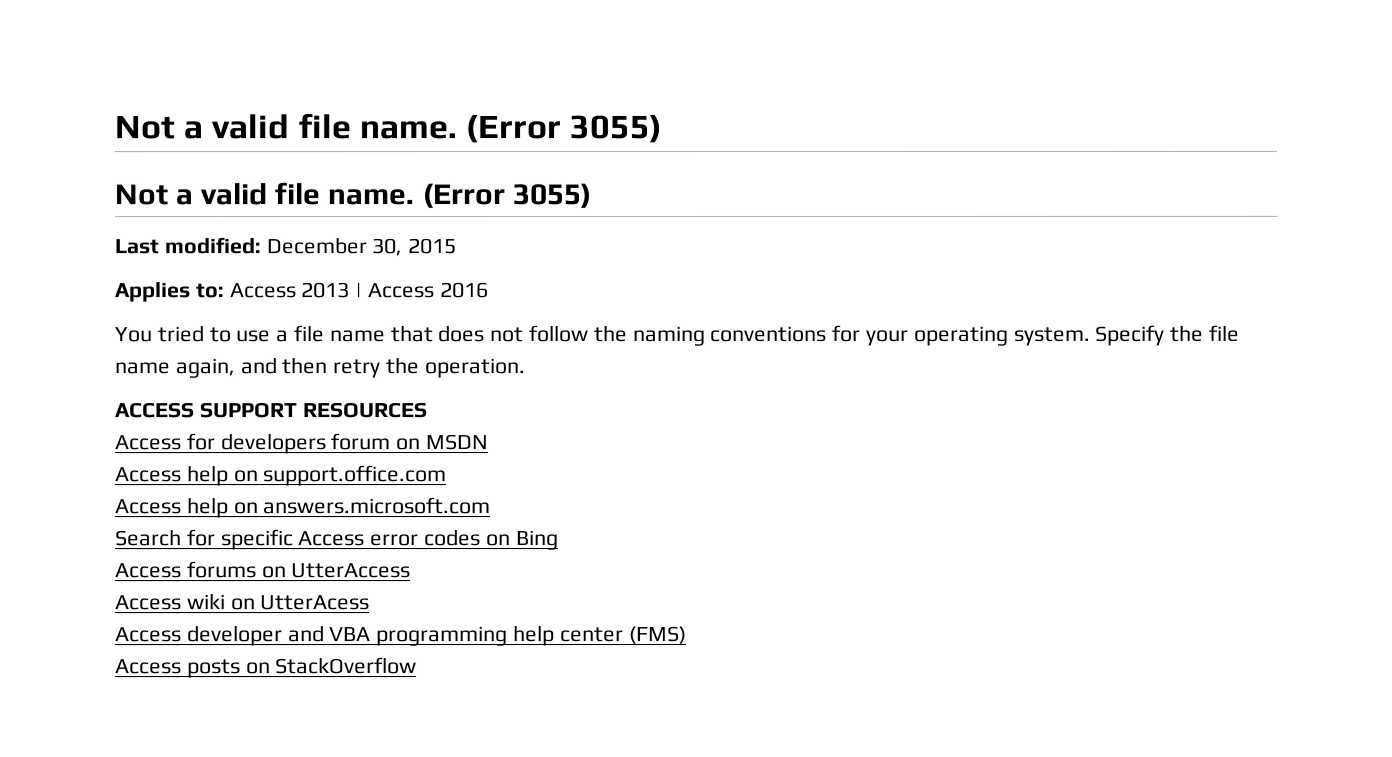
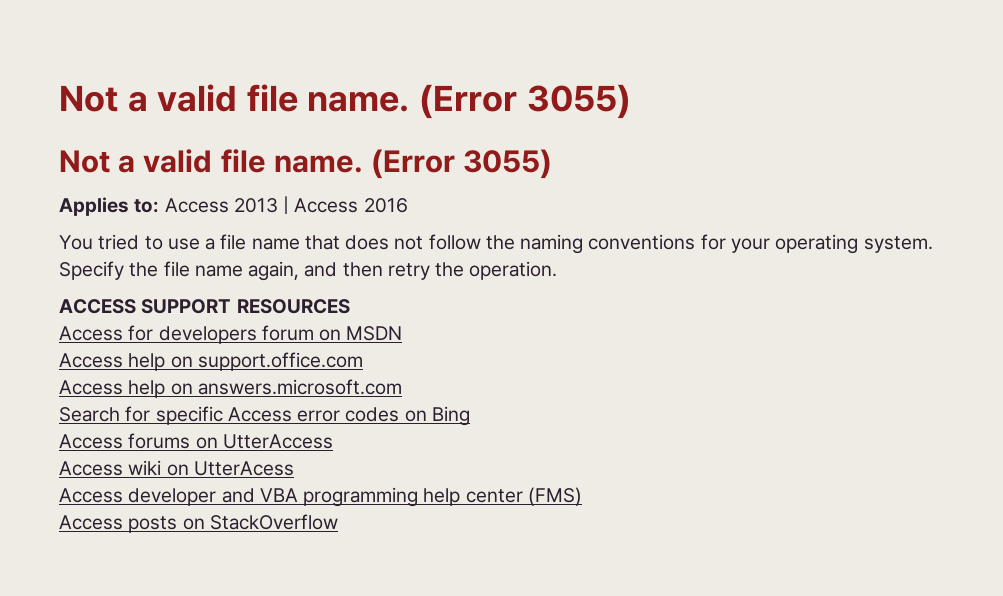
- Last modified: December 30, 2015

